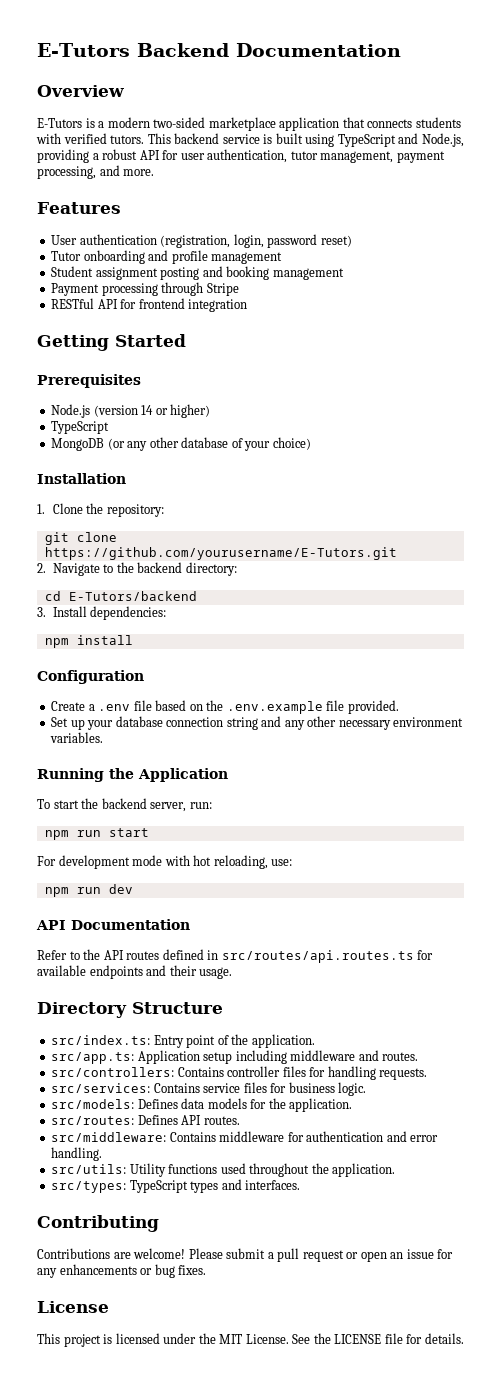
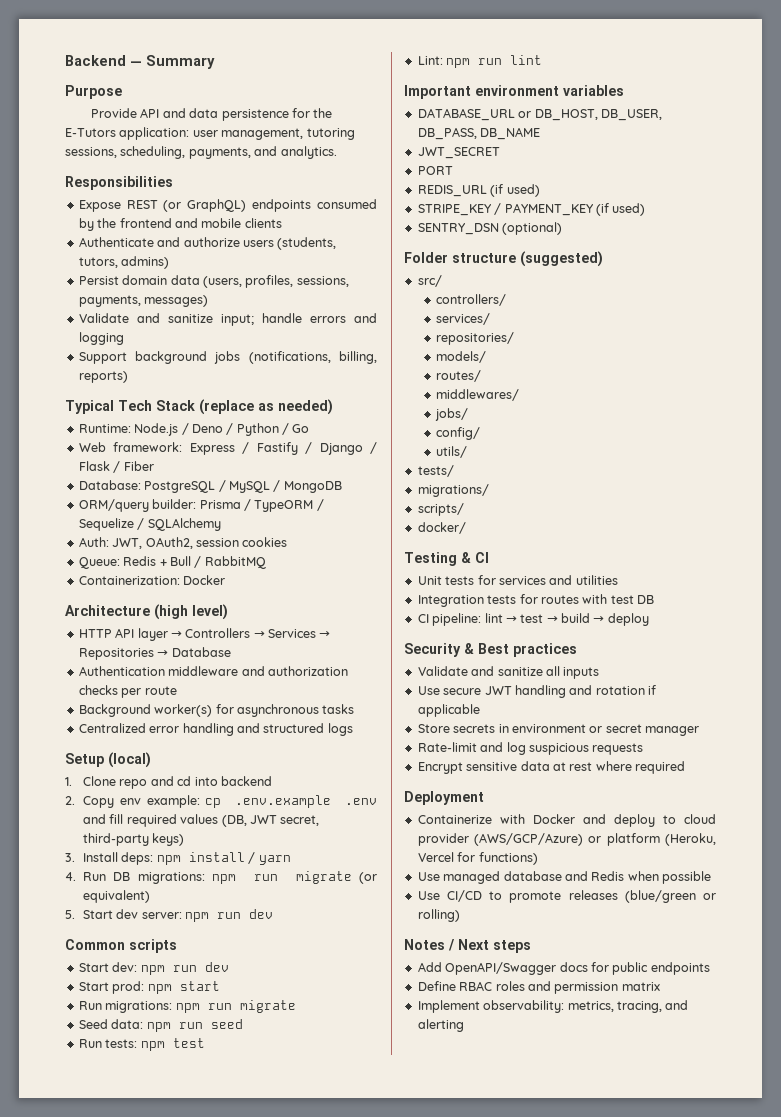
- E-Tutors Backend Documentation
- Overview
- E-Tutors is a modern two-sided marketplace application that connects students with verified tutors. This backend service is built using TypeScript and Node.js, providing a robust API for user authentication, tutor management, payment processing, and more.
- Features
- User authentication (registration, login, password reset)
- Tutor onboarding and profile management
- Student assignment posting and booking management
- Payment processing through Stripe
- RESTful API for frontend integration
- Getting Started
- Prerequisites
- Node.js (version 14 or higher)
- TypeScript
- MongoDB (or any other database of your choice)
- Installation
- 1. Clone the repository:
- git clone https://github.com/yourusername/E-Tutors.git
- 2. Navigate to the backend directory:
- cd E-Tutors/backend
+ Backend — Summary
+ Purpose
+ Provide API and data persistence for the E-Tutors application: user management, tutoring sessions, scheduling, payments, and analytics.
+ Responsibilities
+ Expose REST (or GraphQL) endpoints consumed by the frontend and mobile clients
+ Authenticate and authorize users (students, tutors, admins)
+ Persist domain data (users, profiles, sessions, payments, messages)
+ Validate and sanitize input; handle errors and logging
+ Support background jobs (notifications, billing, reports)
+ Typical Tech Stack (replace as needed)
+ Runtime: Node.js / Deno / Python / Go
+ Web framework: Express / Fastify / Django / Flask / Fiber
+ Database: PostgreSQL / MySQL / MongoDB
+ ORM/query builder: Prisma / TypeORM / Sequelize / SQLAlchemy
+ Auth: JWT, OAuth2, session cookies
+ Queue: Redis + Bull / RabbitMQ
+ Containerization: Docker
+ Architecture (high level)
+ HTTP API layer → Controllers → Services → Repositories → Database
+ Authentication middleware and authorization checks per route
+ Background worker(s) for asynchronous tasks
+ Centralized error handling and structured logs
+ Setup (local)
+ 1. Clone repo and cd into backend
+ 2. Copy env example: cp .env.example .env and fill required values (DB, JWT secret, third-party keys)
- 3. Install dependencies:
- npm install
- Configuration
- Create a .env file based on the .env.example file provided.
- Set up your database connection string and any other necessary environment variables.
- Running the Application
- To start the backend server, run:
- npm run start
- For development mode with hot reloading, use:
- npm run dev
- API Documentation
- Refer to the API routes defined in src/routes/api.routes.ts for available endpoints and their usage.
- Directory Structure
- src/index.ts: Entry point of the application.
- src/app.ts: Application setup including middleware and routes.
- src/controllers: Contains controller files for handling requests.
- src/services: Contains service files for business logic.
- src/models: Defines data models for the application.
- src/routes: Defines API routes.
- src/middleware: Contains middleware for authentication and error handling.
- src/utils: Utility functions used throughout the application.
- src/types: TypeScript types and interfaces.
- Contributing
- Contributions are welcome! Please submit a pull request or open an issue for any enhancements or bug fixes.
- License
- This project is licensed under the MIT License. See the LICENSE file for details.
+ 3. Install deps: npm install / yarn
+ 4. Run DB migrations: npm run migrate (or equivalent)
+ 5. Start dev server: npm run dev
+ Common scripts
+ Start dev: npm run dev
+ Start prod: npm start
+ Run migrations: npm run migrate
+ Seed data: npm run seed
+ Run tests: npm test
+ Lint: npm run lint
+ Important environment variables
+ DATABASE_URL or DB_HOST, DB_USER, DB_PASS, DB_NAME
+ JWT_SECRET
+ PORT
+ REDIS_URL (if used)
+ STRIPE_KEY / PAYMENT_KEY (if used)
+ SENTRY_DSN (optional)
+ Folder structure (suggested)
+ src/
+ controllers/
+ services/
+ repositories/
+ models/
+ routes/
+ middlewares/
+ jobs/
+ config/
+ utils/
+ tests/
+ migrations/
+ scripts/
+ docker/
+ Testing & CI
+ Unit tests for services and utilities
+ Integration tests for routes with test DB
+ CI pipeline: lint → test → build → deploy
+ Security & Best practices
+ Validate and sanitize all inputs
+ Use secure JWT handling and rotation if applicable
+ Store secrets in environment or secret manager
+ Rate-limit and log suspicious requests
+ Encrypt sensitive data at rest where required
+ Deployment
+ Containerize with Docker and deploy to cloud provider (AWS/GCP/Azure) or platform (Heroku, Vercel for functions)
+ Use managed database and Redis when possible
+ Use CI/CD to promote releases (blue/green or rolling)
+ Notes / Next steps
+ Add OpenAPI/Swagger docs for public endpoints
+ Define RBAC roles and permission matrix
+ Implement observability: metrics, tracing, and alerting

